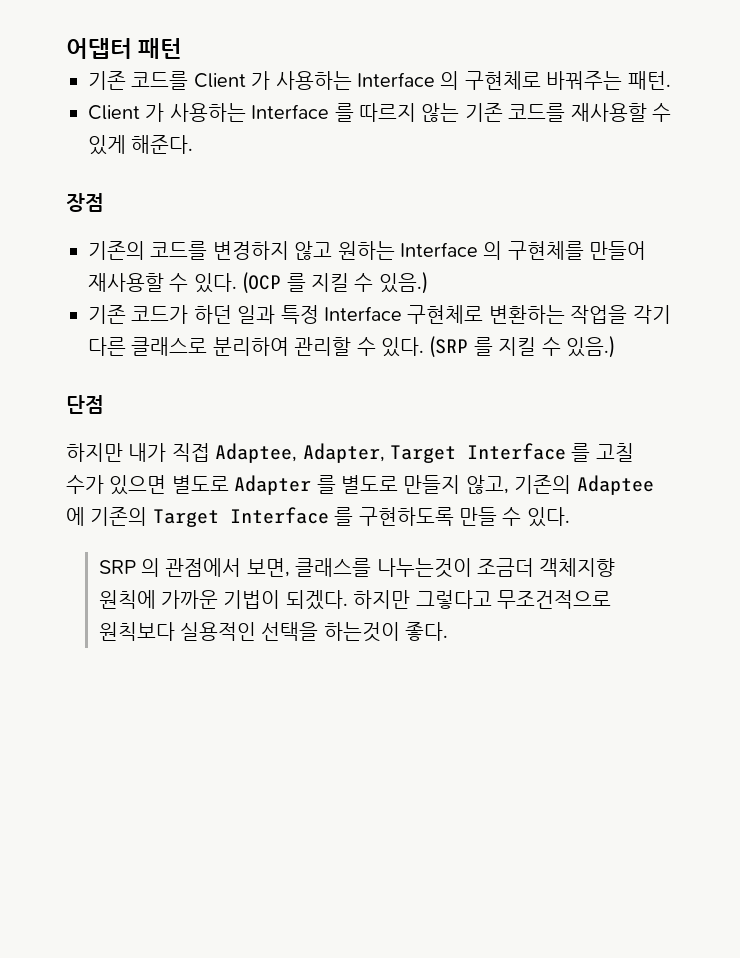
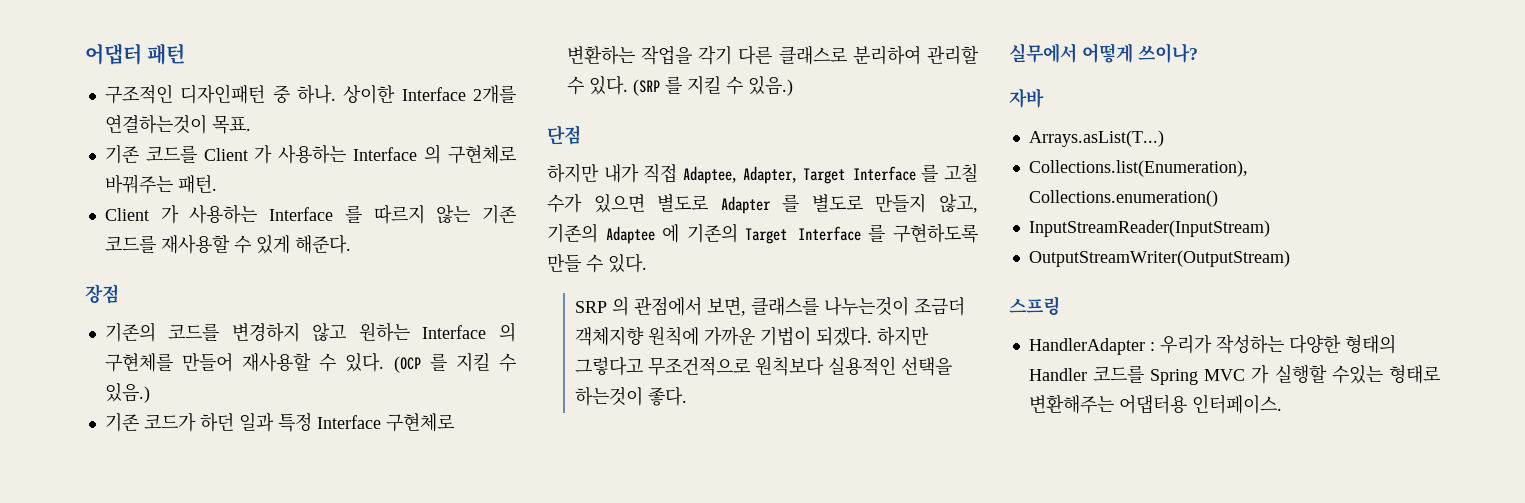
+ 구조적인 디자인패턴 중 하나. 상이한 Interface 2개를 연결하는것이 목표.
+ 실무에서 어떻게 쓰이나?
+ 자바
+ Arrays.asList(T...)
+ Collections.list(Enumeration), Collections.enumeration()
+ InputStreamReader(InputStream)
+ OutputStreamWriter(OutputStream)
+ 스프링
+ HandlerAdapter : 우리가 작성하는 다양한 형태의 Handler 코드를 Spring MVC 가 실행할 수있는 형태로 변환해주는 어댑터용 인터페이스.

